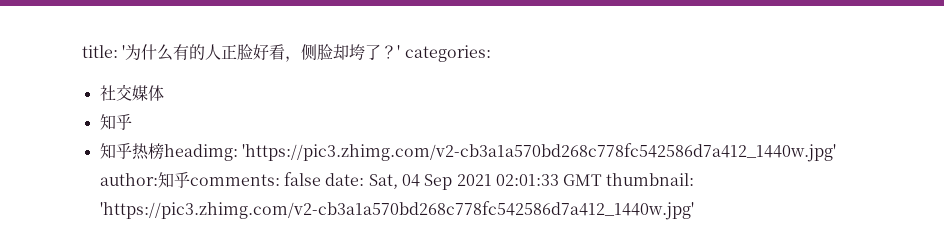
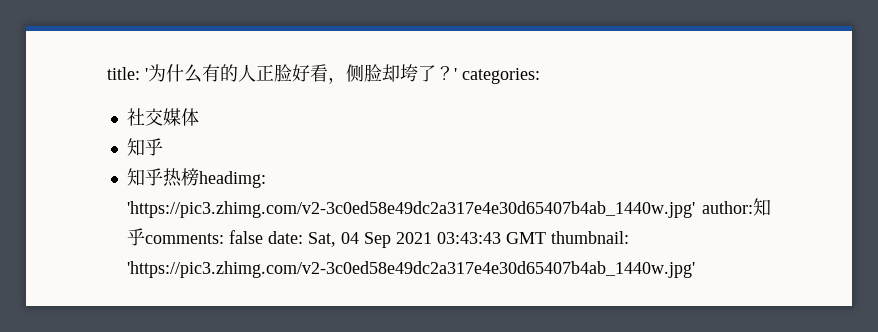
- 知乎热榜headimg: 'https://pic3.zhimg.com/v2-cb3a1a570bd268c778fc542586d7a412_1440w.jpg' author:知乎comments: false date: Sat, 04 Sep 2021 02:01:33 GMT thumbnail: 'https://pic3.zhimg.com/v2-cb3a1a570bd268c778fc542586d7a412_1440w.jpg'
+ 知乎热榜headimg: 'https://pic3.zhimg.com/v2-3c0ed58e49dc2a317e4e30d65407b4ab_1440w.jpg' author:知乎comments: false date: Sat, 04 Sep 2021 03:43:43 GMT thumbnail: 'https://pic3.zhimg.com/v2-3c0ed58e49dc2a317e4e30d65407b4ab_1440w.jpg'

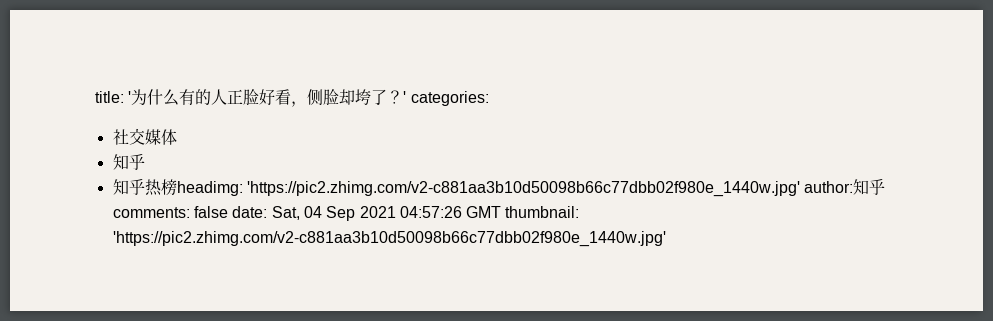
- 知乎热榜headimg: 'https://pic3.zhimg.com/v2-3c0ed58e49dc2a317e4e30d65407b4ab_1440w.jpg' author:知乎comments: false date: Sat, 04 Sep 2021 03:43:43 GMT thumbnail: 'https://pic3.zhimg.com/v2-3c0ed58e49dc2a317e4e30d65407b4ab_1440w.jpg'
+ 知乎热榜headimg: 'https://pic2.zhimg.com/v2-c881aa3b10d50098b66c77dbb02f980e_1440w.jpg' author:知乎comments: false date: Sat, 04 Sep 2021 04:57:26 GMT thumbnail: 'https://pic2.zhimg.com/v2-c881aa3b10d50098b66c77dbb02f980e_1440w.jpg'

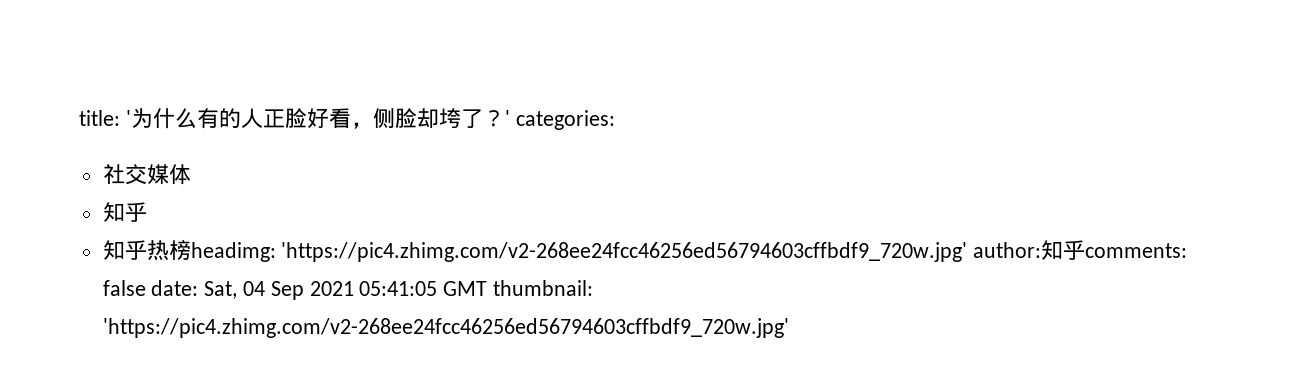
- 知乎热榜headimg: 'https://pic2.zhimg.com/v2-c881aa3b10d50098b66c77dbb02f980e_1440w.jpg' author:知乎comments: false date: Sat, 04 Sep 2021 04:57:26 GMT thumbnail: 'https://pic2.zhimg.com/v2-c881aa3b10d50098b66c77dbb02f980e_1440w.jpg'
+ 知乎热榜headimg: 'https://pic4.zhimg.com/v2-268ee24fcc46256ed56794603cffbdf9_720w.jpg' author:知乎comments: false date: Sat, 04 Sep 2021 05:41:05 GMT thumbnail: 'https://pic4.zhimg.com/v2-268ee24fcc46256ed56794603cffbdf9_720w.jpg'

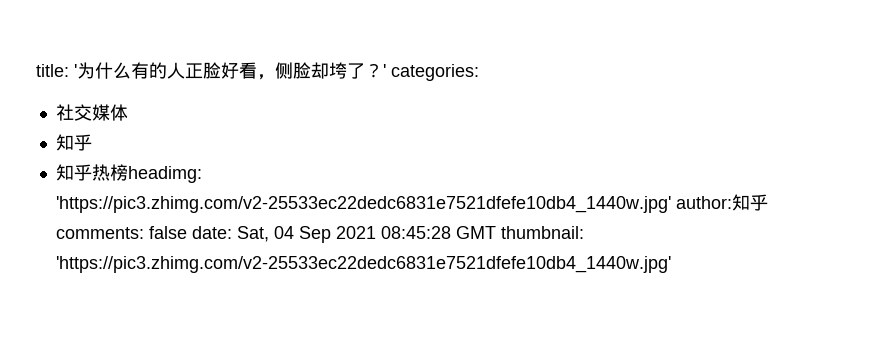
- 知乎热榜headimg: 'https://pic4.zhimg.com/v2-268ee24fcc46256ed56794603cffbdf9_720w.jpg' author:知乎comments: false date: Sat, 04 Sep 2021 05:41:05 GMT thumbnail: 'https://pic4.zhimg.com/v2-268ee24fcc46256ed56794603cffbdf9_720w.jpg'
+ 知乎热榜headimg: 'https://pic3.zhimg.com/v2-25533ec22dedc6831e7521dfefe10db4_1440w.jpg' author:知乎comments: false date: Sat, 04 Sep 2021 08:45:28 GMT thumbnail: 'https://pic3.zhimg.com/v2-25533ec22dedc6831e7521dfefe10db4_1440w.jpg'

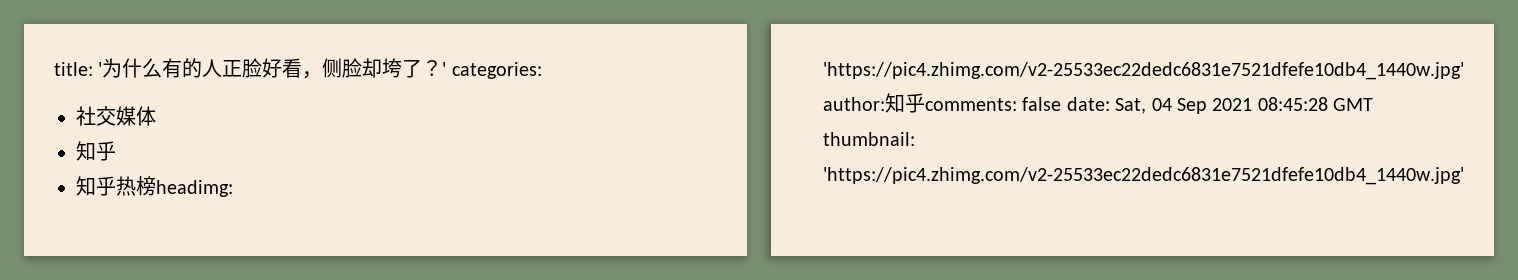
- 知乎热榜headimg: 'https://pic3.zhimg.com/v2-25533ec22dedc6831e7521dfefe10db4_1440w.jpg' author:知乎comments: false date: Sat, 04 Sep 2021 08:45:28 GMT thumbnail: 'https://pic3.zhimg.com/v2-25533ec22dedc6831e7521dfefe10db4_1440w.jpg'
+ 知乎热榜headimg: 'https://pic4.zhimg.com/v2-25533ec22dedc6831e7521dfefe10db4_1440w.jpg' author:知乎comments: false date: Sat, 04 Sep 2021 08:45:28 GMT thumbnail: 'https://pic4.zhimg.com/v2-25533ec22dedc6831e7521dfefe10db4_1440w.jpg'

